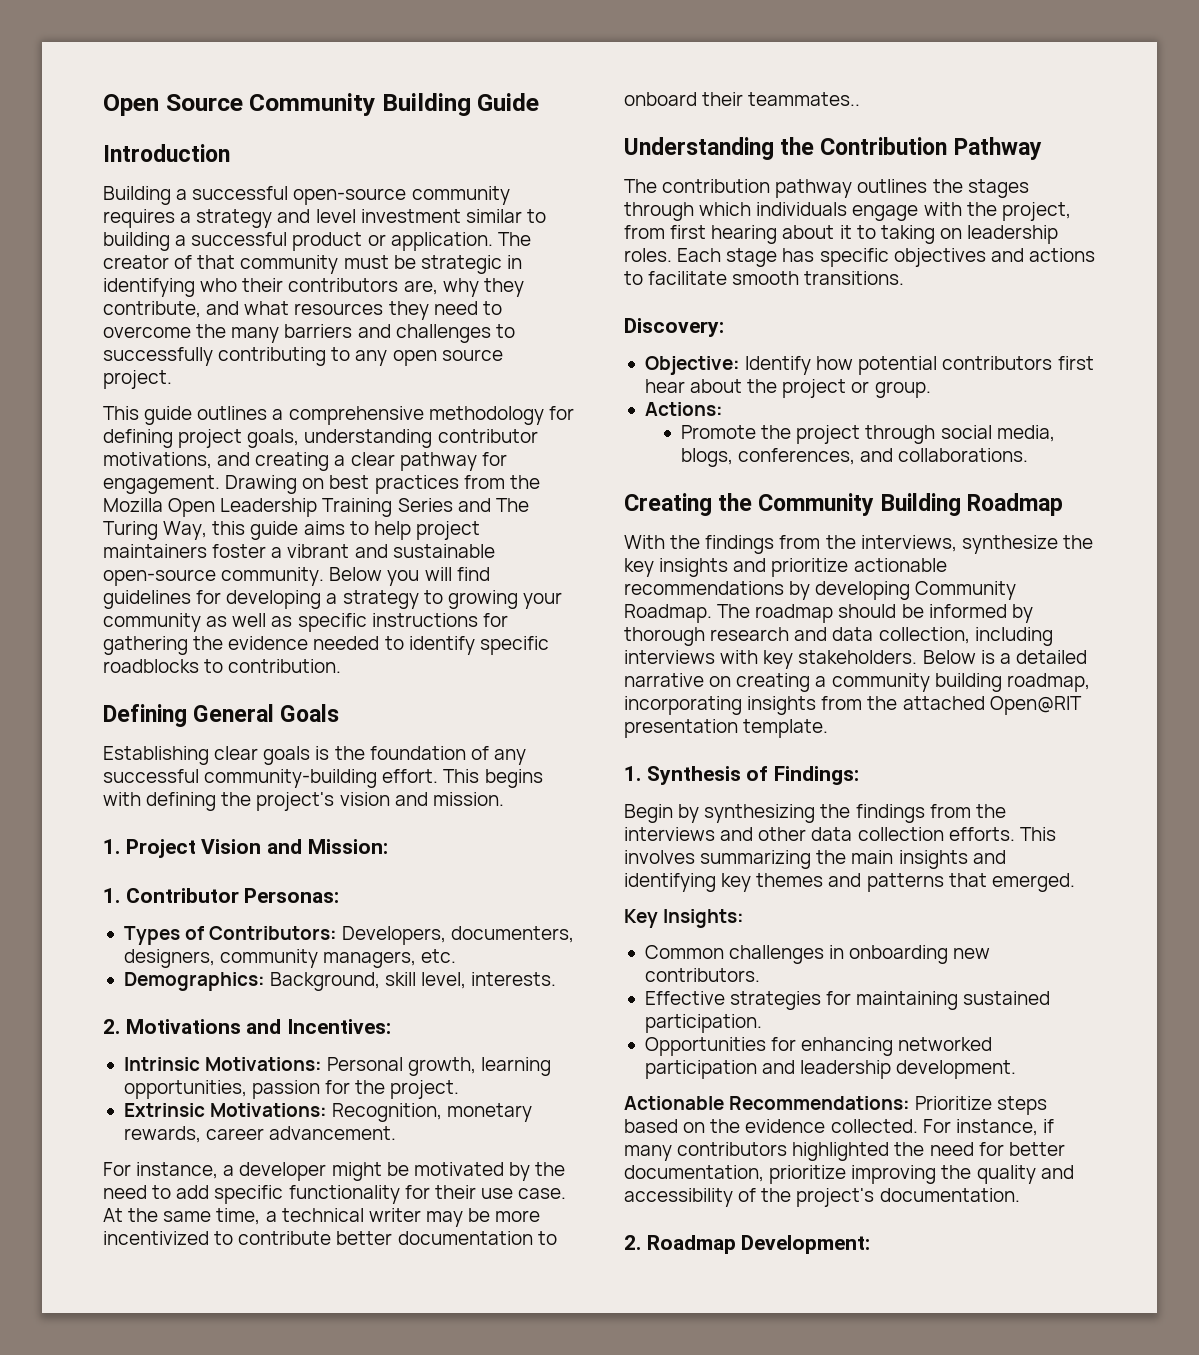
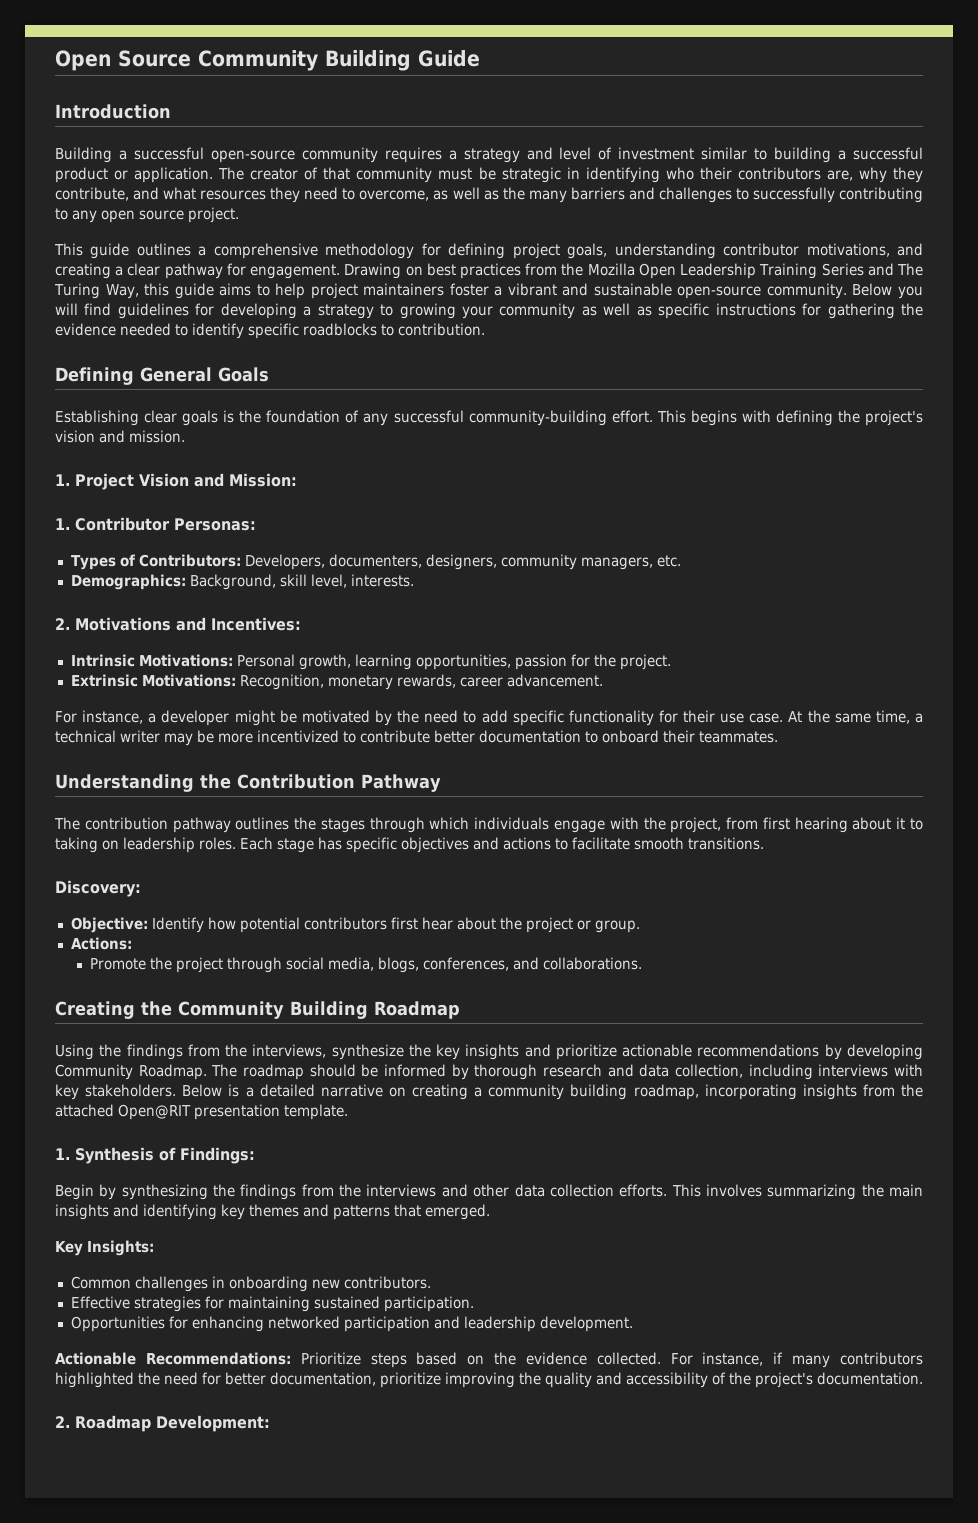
- Building a successful open-source community requires a strategy and level investment similar to building a successful product or application.
+ Building a successful open-source community requires a strategy and level of investment similar to building a successful product or application.
- The creator of that community must be strategic in identifying who their contributors are, why they contribute, and what resources they need to overcome the many barriers and challenges to successfully contributing to any open source project.
+ The creator of that community must be strategic in identifying who their contributors are, why they contribute, and what resources they need to overcome, as well as the many barriers and challenges to successfully contributing to any open source project.
- At the same time, a technical writer may be more incentivized to contribute better documentation to onboard their teammates..
+ At the same time, a technical writer may be more incentivized to contribute better documentation to onboard their teammates.
- With the findings from the interviews, synthesize the key insights and prioritize actionable recommendations by developing Community Roadmap.
+ Using the findings from the interviews, synthesize the key insights and prioritize actionable recommendations by developing Community Roadmap.

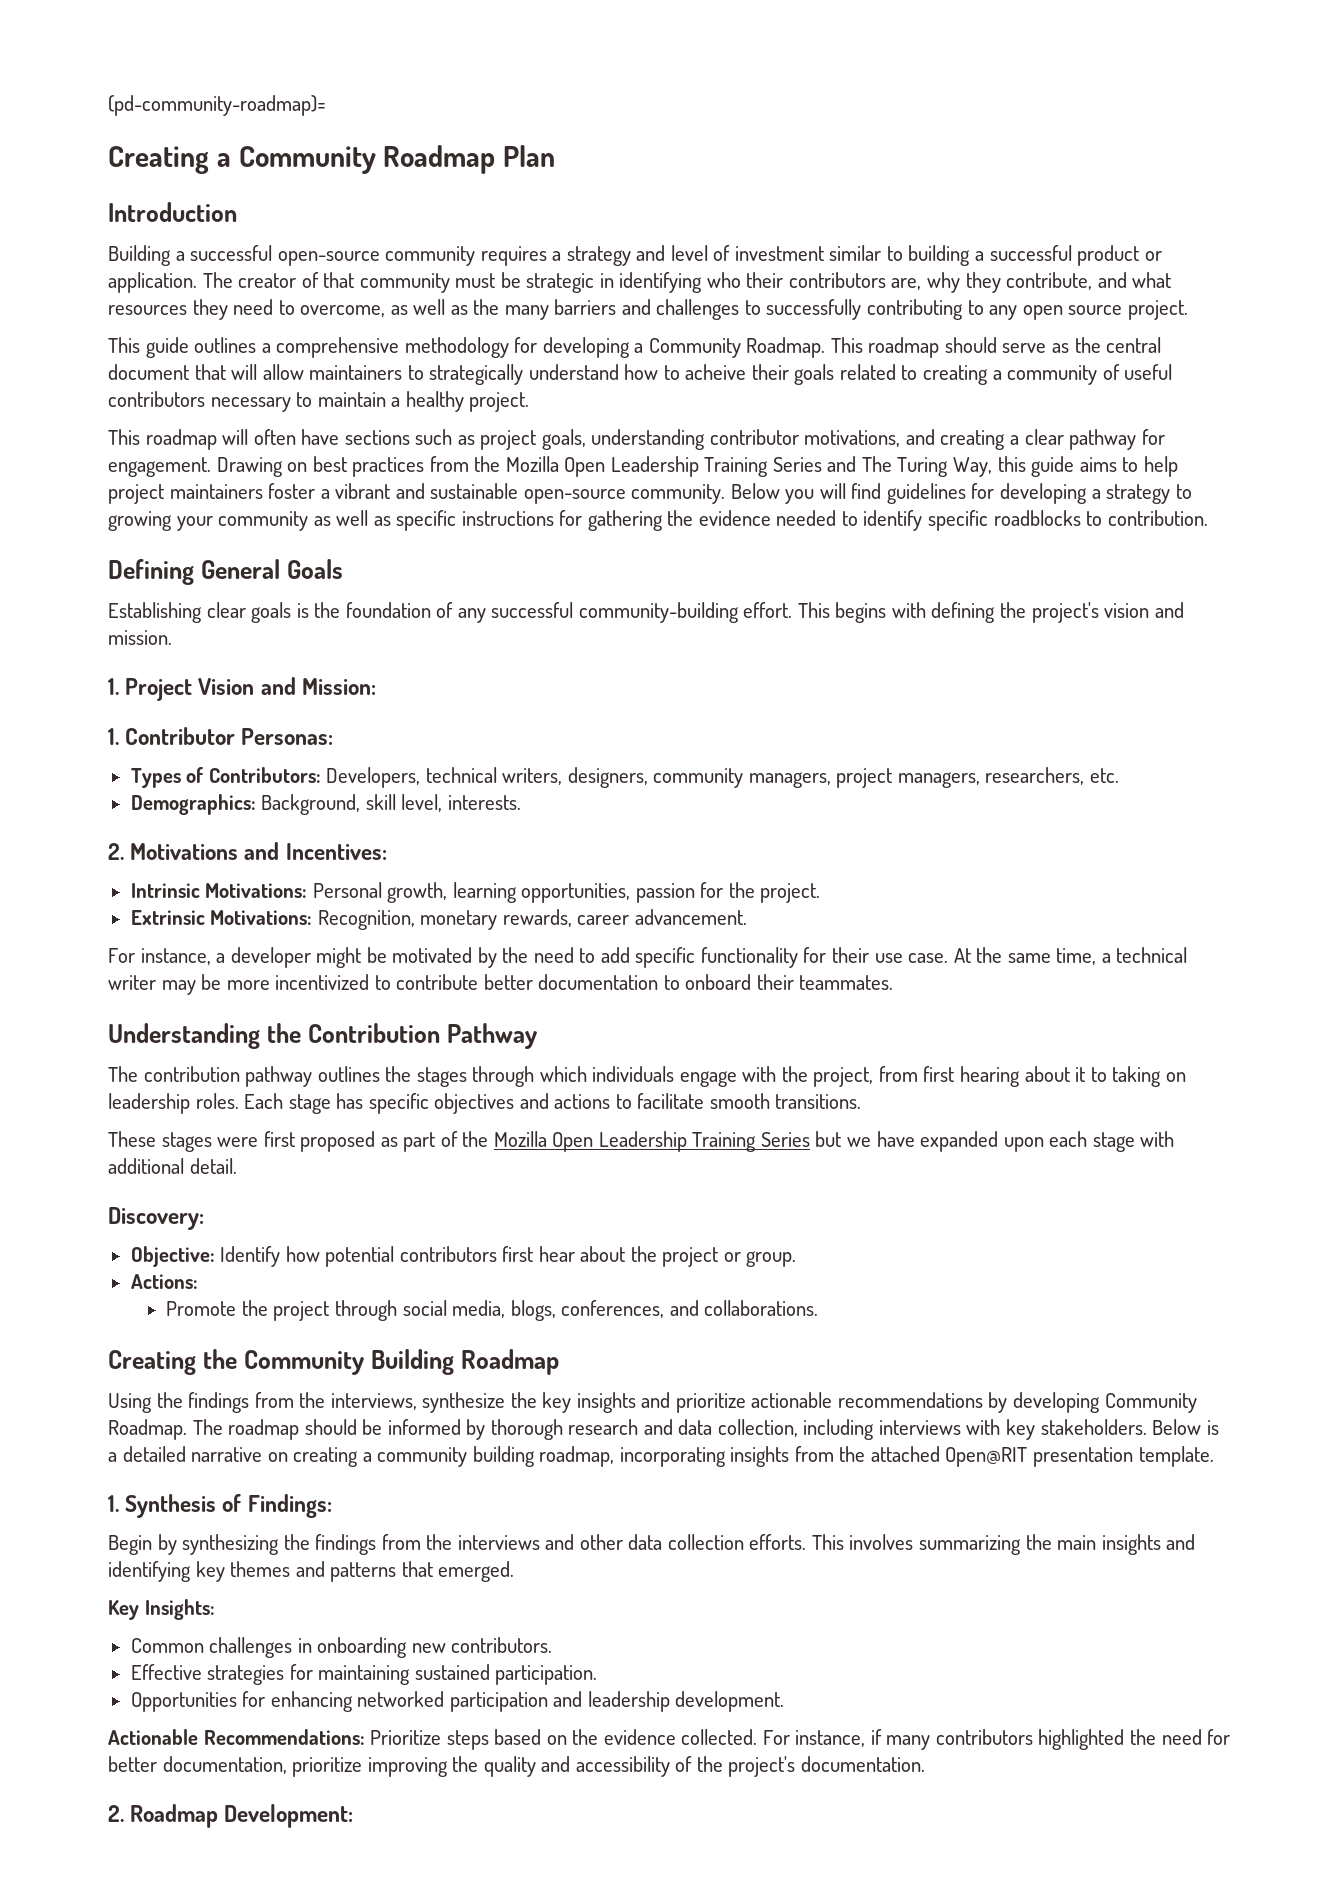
- Open Source Community Building Guide
+ (pd-community-roadmap)=
+ Creating a Community Roadmap Plan
- This guide outlines a comprehensive methodology for defining project goals, understanding contributor motivations, and creating a clear pathway for engagement.
+ This guide outlines a comprehensive methodology for developing a Community Roadmap. This roadmap should serve as the central document that will allow maintainers to strategically understand how to acheive their goals related to creating a community of useful contributors necessary to maintain a healthy project.
+ This roadmap will often have sections such as project goals, understanding contributor motivations, and creating a clear pathway for engagement.
- Types of Contributors: Developers, documenters, designers, community managers, etc.
+ Types of Contributors: Developers, technical writers, designers, community managers, project managers, researchers, etc.
+ These stages were first proposed as part of the Mozilla Open Leadership Training Series but we have expanded upon each stage with additional detail.

